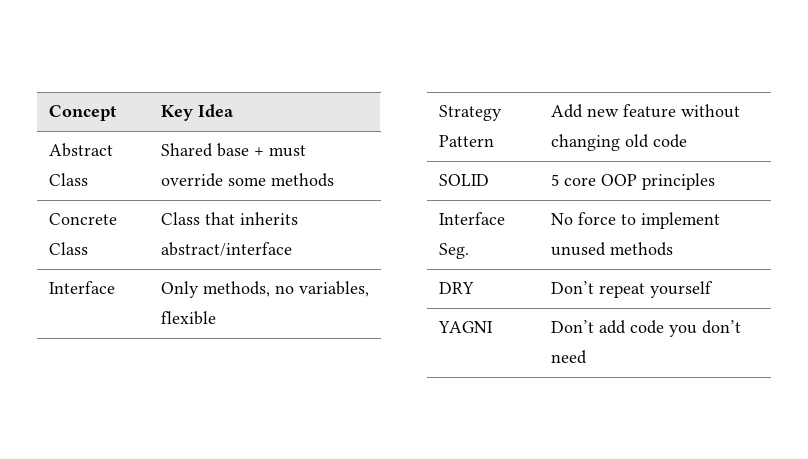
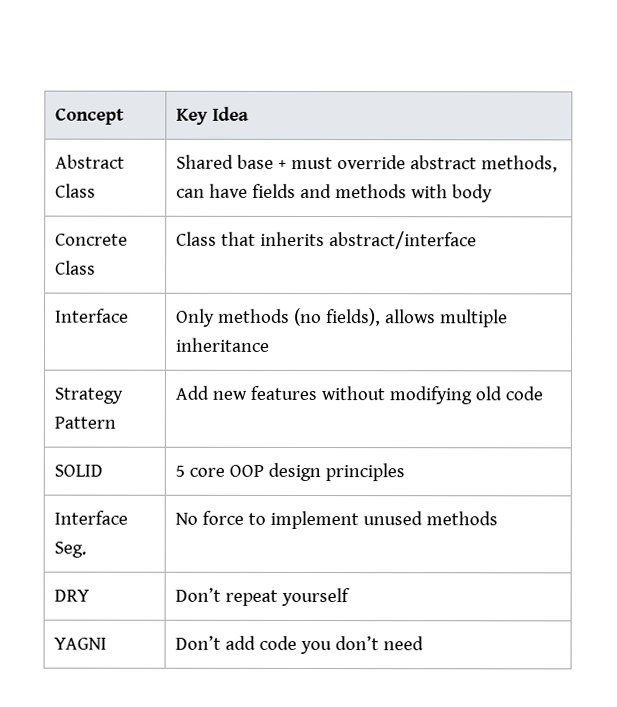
- Abstract Class | Shared base + must override some methods
+ Abstract Class | Shared base + must override abstract methods, can have fields and methods with body
- Interface | Only methods, no variables, flexible
+ Interface | Only methods (no fields), allows multiple inheritance
- Strategy Pattern | Add new feature without changing old code
+ Strategy Pattern | Add new features without modifying old code
- SOLID | 5 core OOP principles
+ SOLID | 5 core OOP design principles

